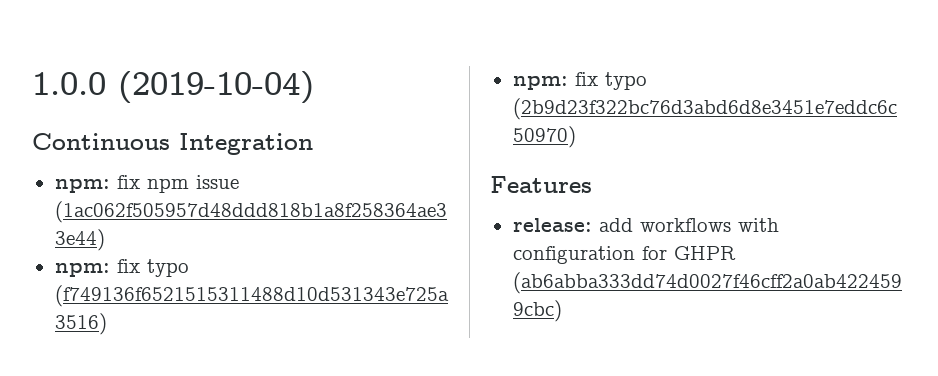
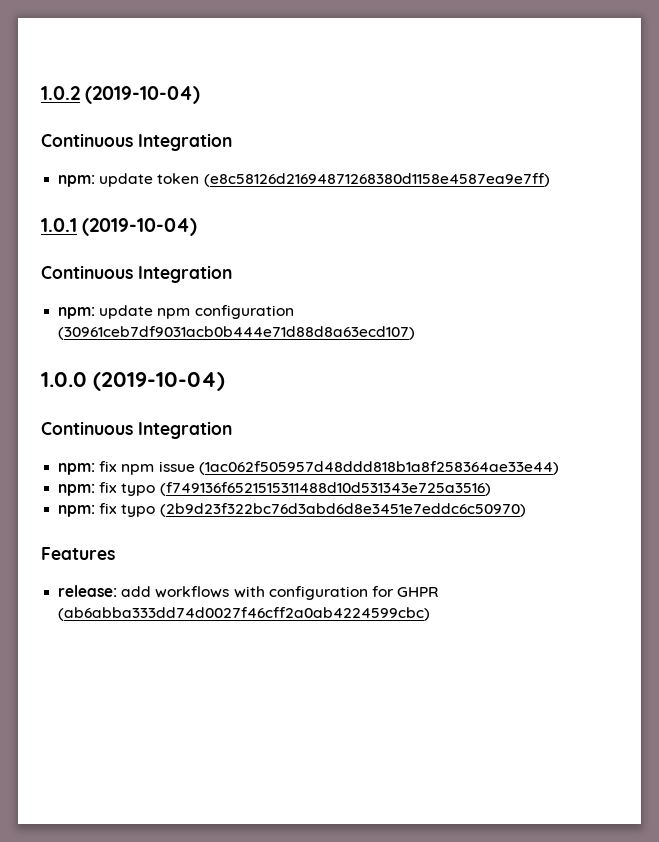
+ 1.0.2 (2019-10-04)
+ Continuous Integration
+ npm: update token (e8c58126d21694871268380d1158e4587ea9e7ff)
+ 1.0.1 (2019-10-04)
+ Continuous Integration
+ npm: update npm configuration (30961ceb7df9031acb0b444e71d88d8a63ecd107)

